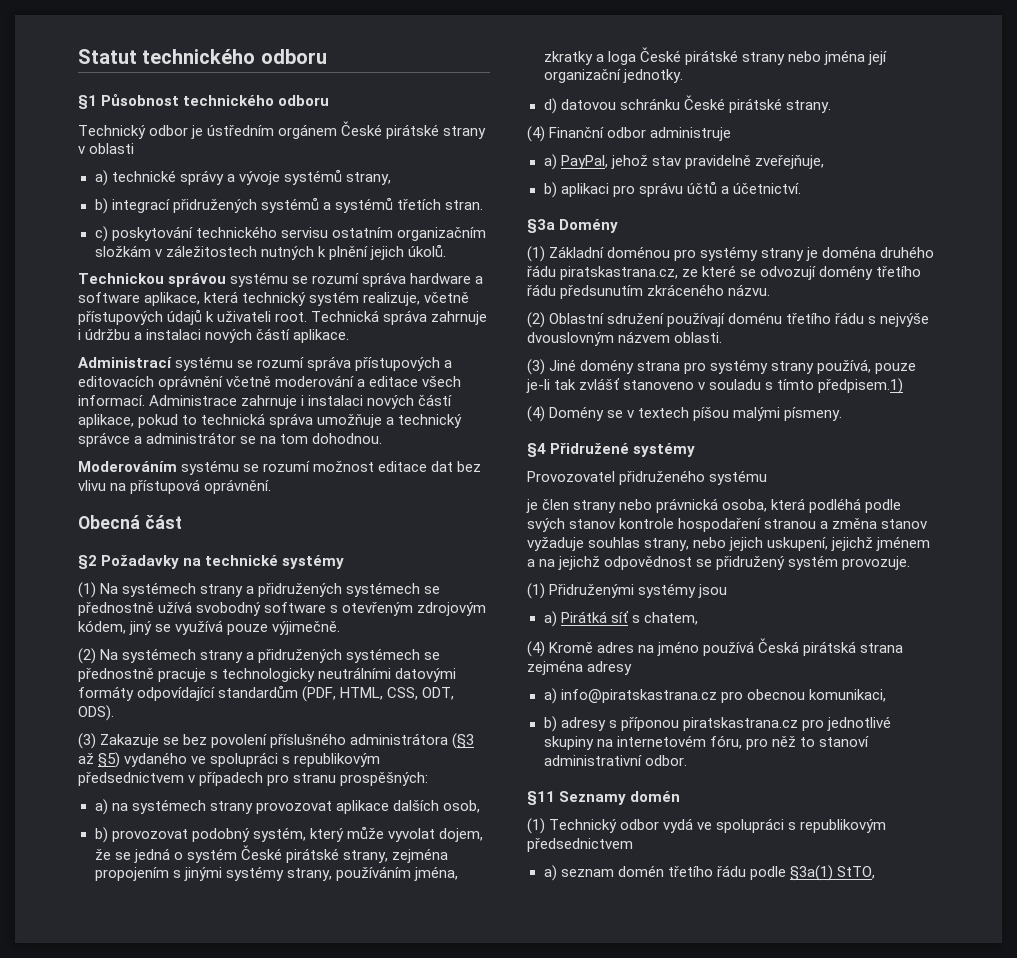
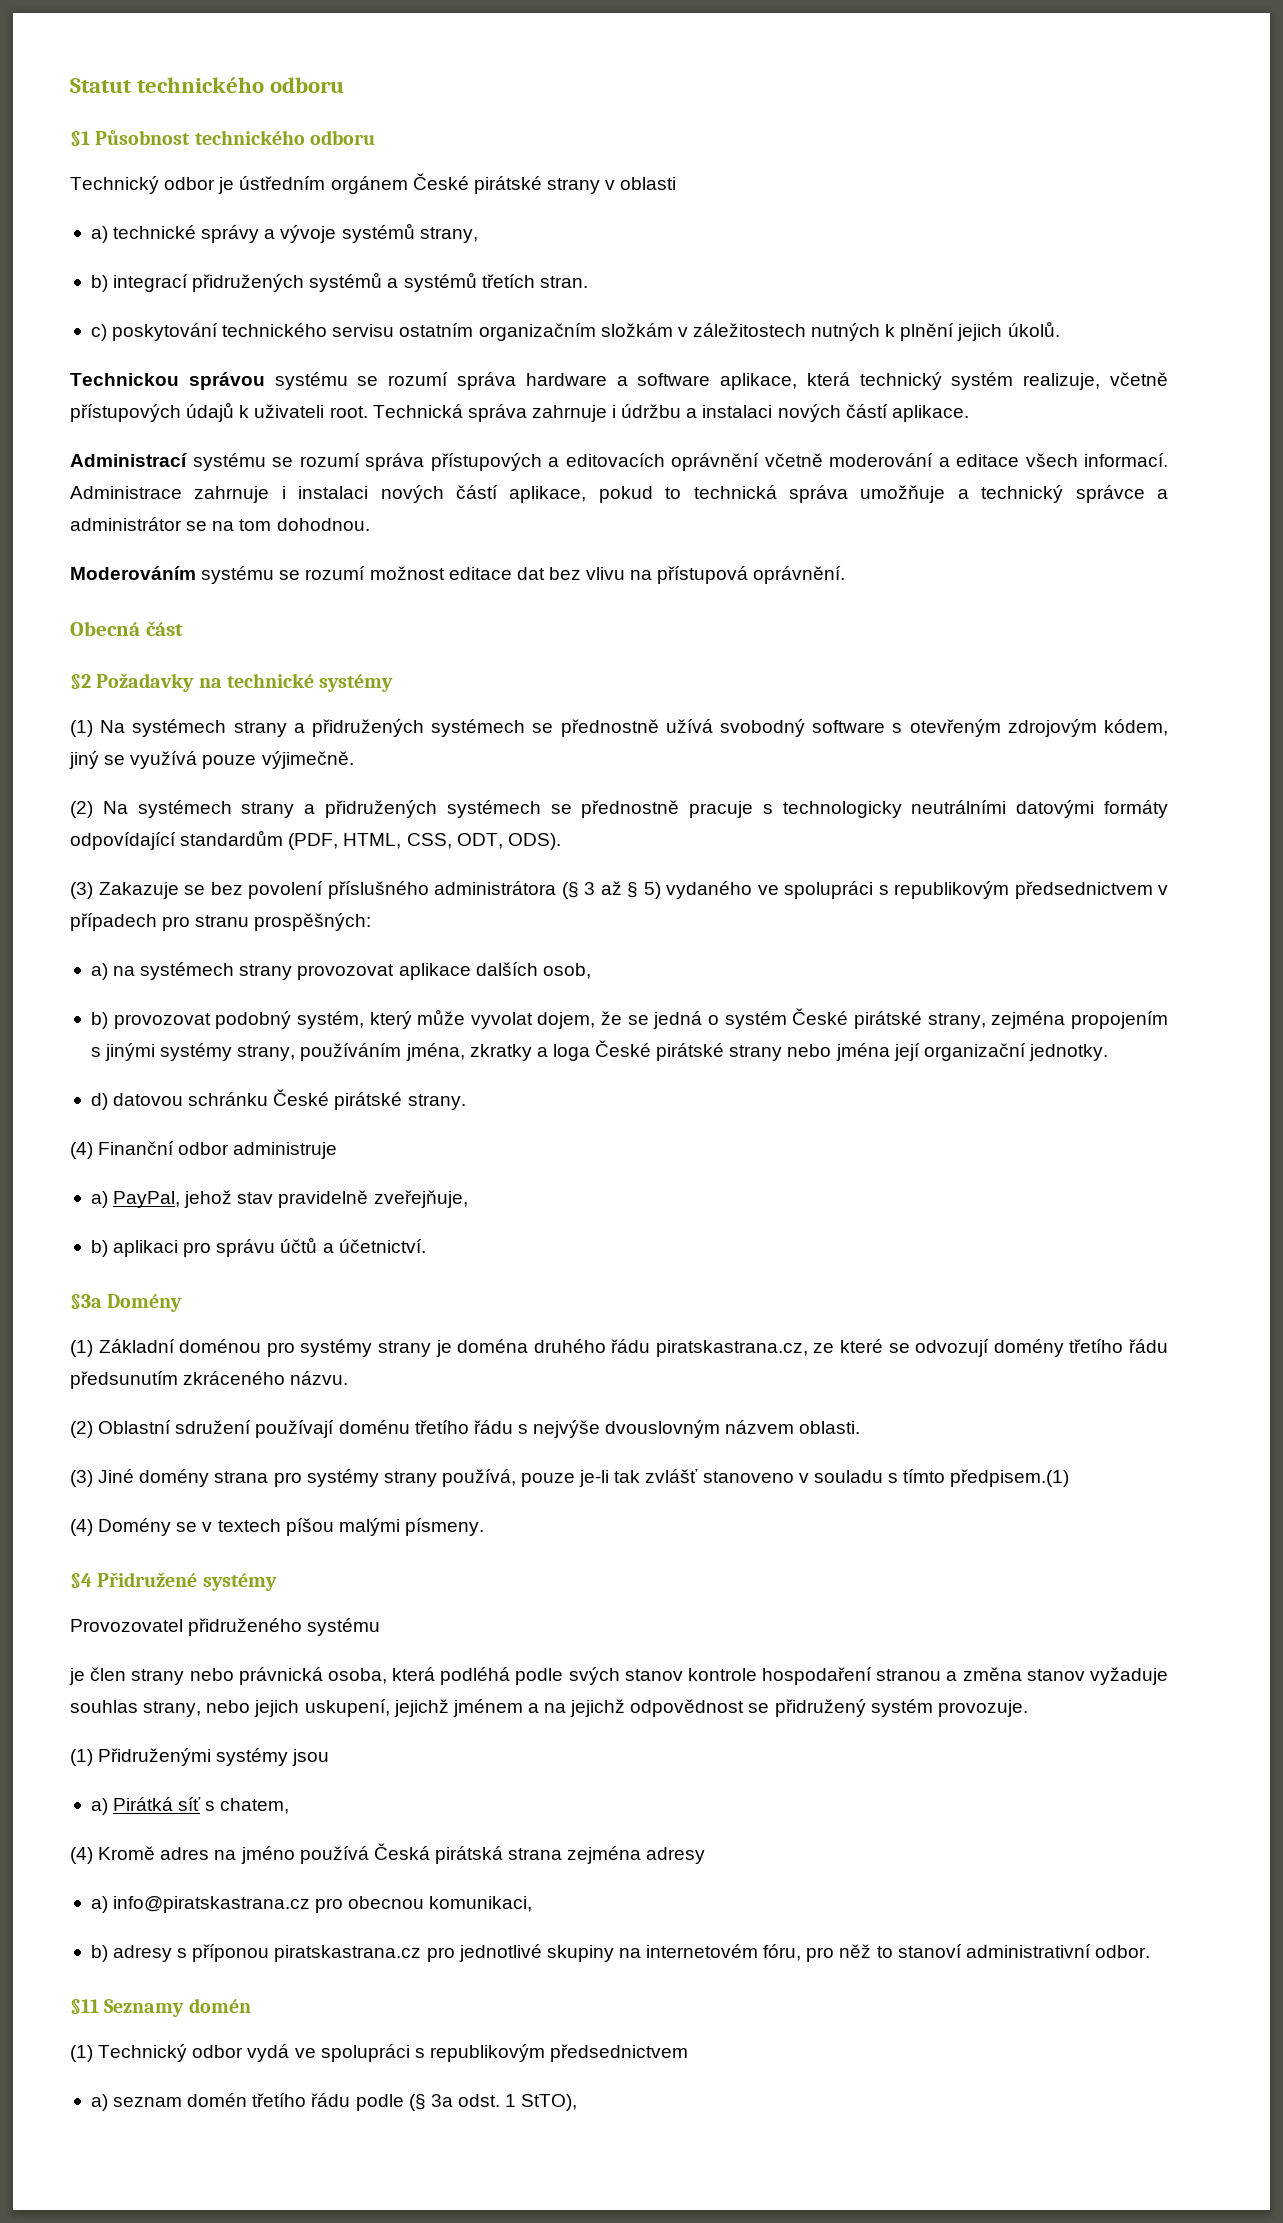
- (3) Zakazuje se bez povolení příslušného administrátora (§3 až §5) vydaného ve spolupráci s republikovým předsednictvem v případech pro stranu prospěšných:
+ (3) Zakazuje se bez povolení příslušného administrátora (§ 3 až § 5) vydaného ve spolupráci s republikovým předsednictvem v případech pro stranu prospěšných:
- (3) Jiné domény strana pro systémy strany používá, pouze je-li tak zvlášť stanoveno v souladu s tímto předpisem.1)
+ (3) Jiné domény strana pro systémy strany používá, pouze je-li tak zvlášť stanoveno v souladu s tímto předpisem.(1)
- a) seznam domén třetího řádu podle §3a(1) StTO,
+ a) seznam domén třetího řádu podle (§ 3a odst. 1 StTO),

